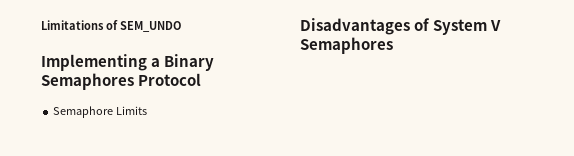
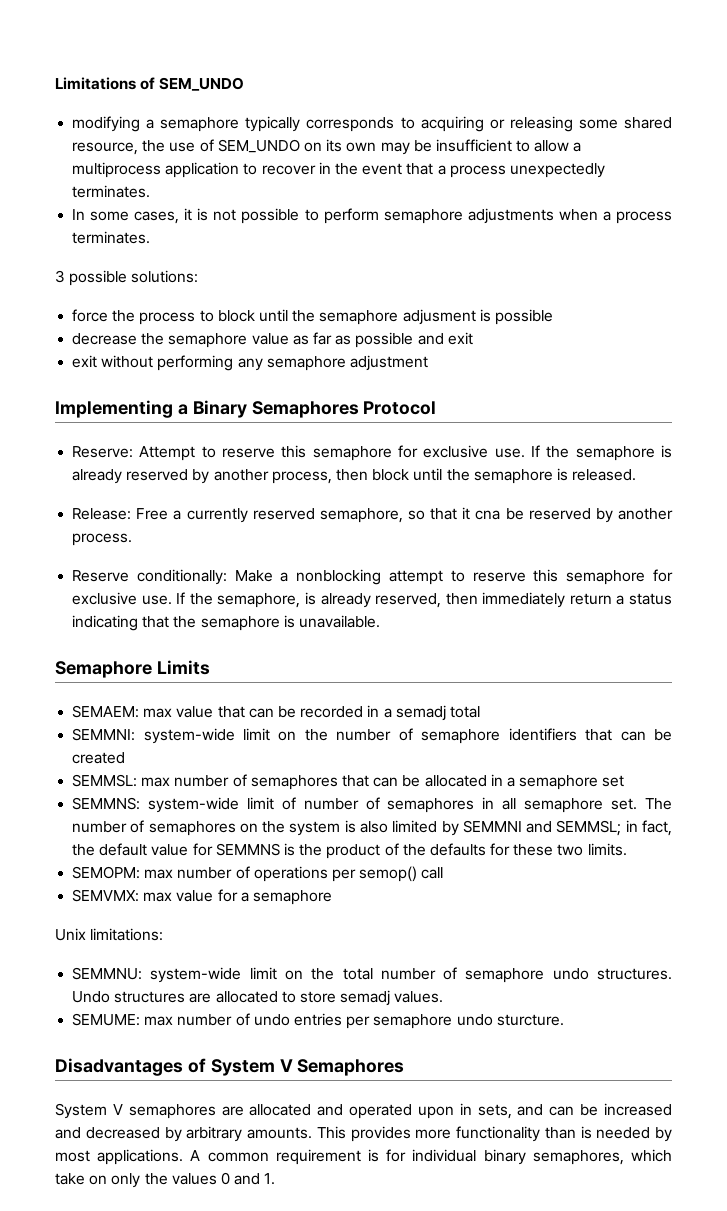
+ modifying a semaphore typically corresponds to acquiring or releasing some shared resource, the use of SEM_UNDO on its own may be insufficient to allow a multiprocess application to recover in the event that a process unexpectedly terminates.
+ In some cases, it is not possible to perform semaphore adjustments when a process terminates.
+ 3 possible solutions:
+ force the process to block until the semaphore adjusment is possible
+ decrease the semaphore value as far as possible and exit
+ exit without performing any semaphore adjustment
+ Reserve: Attempt to reserve this semaphore for exclusive use. If the semaphore is already reserved by another process, then block until the semaphore is released.
+ Release: Free a currently reserved semaphore, so that it cna be reserved by another process.
+ Reserve conditionally: Make a nonblocking attempt to reserve this semaphore for exclusive use. If the semaphore, is already reserved, then immediately return a status indicating that the semaphore is unavailable.
  Semaphore Limits
+ SEMAEM: max value that can be recorded in a semadj total
+ SEMMNI: system-wide limit on the number of semaphore identifiers that can be created
+ SEMMSL: max number of semaphores that can be allocated in a semaphore set
+ SEMMNS: system-wide limit of number of semaphores in all semaphore set. The number of semaphores on the system is also limited by SEMMNI and SEMMSL; in fact, the default value for SEMMNS is the product of the defaults for these two limits.
+ SEMOPM: max number of operations per semop() call
+ SEMVMX: max value for a semaphore
+ Unix limitations:
+ SEMMNU: system-wide limit on the total number of semaphore undo structures. Undo structures are allocated to store semadj values.
+ SEMUME: max number of undo entries per semaphore undo sturcture.
+ System V semaphores are allocated and operated upon in sets, and can be increased and decreased by arbitrary amounts. This provides more functionality than is needed by most applications. A common requirement is for individual binary semaphores, which take on only the values 0 and 1.

